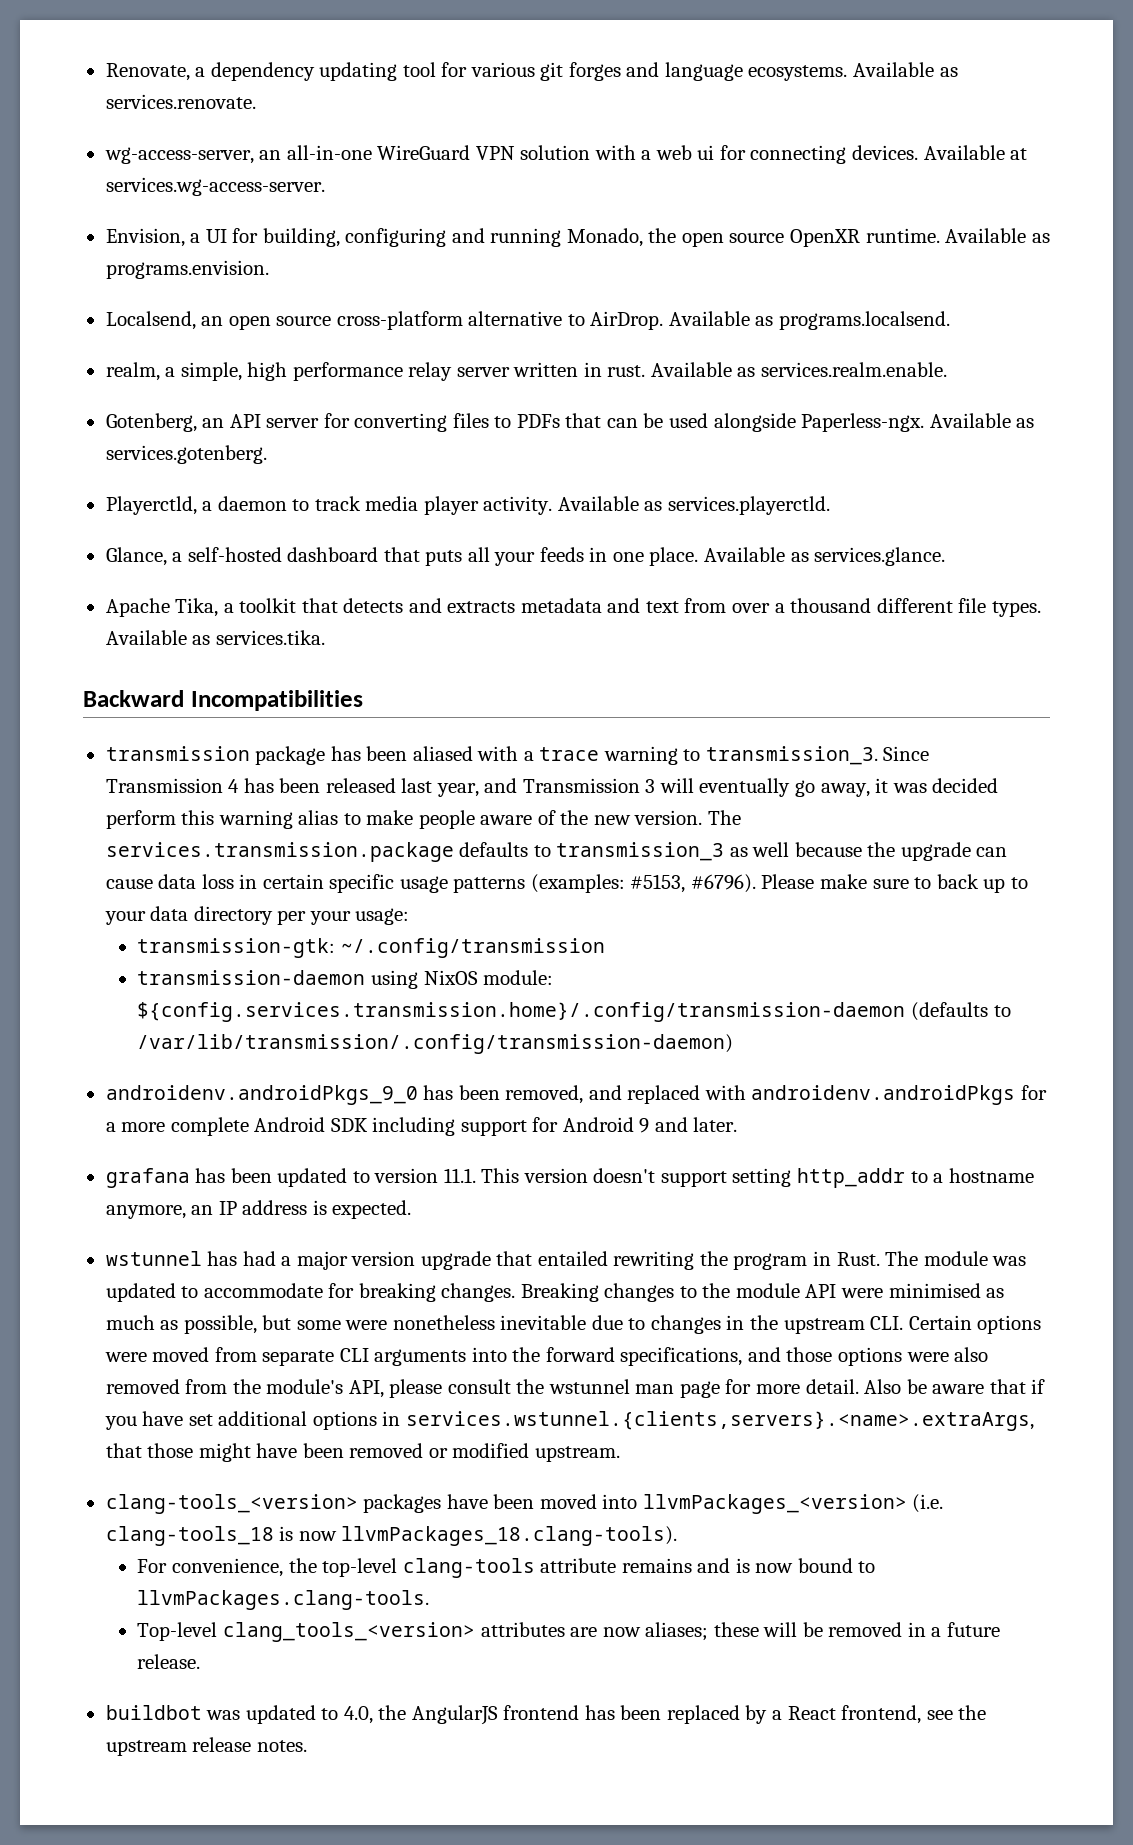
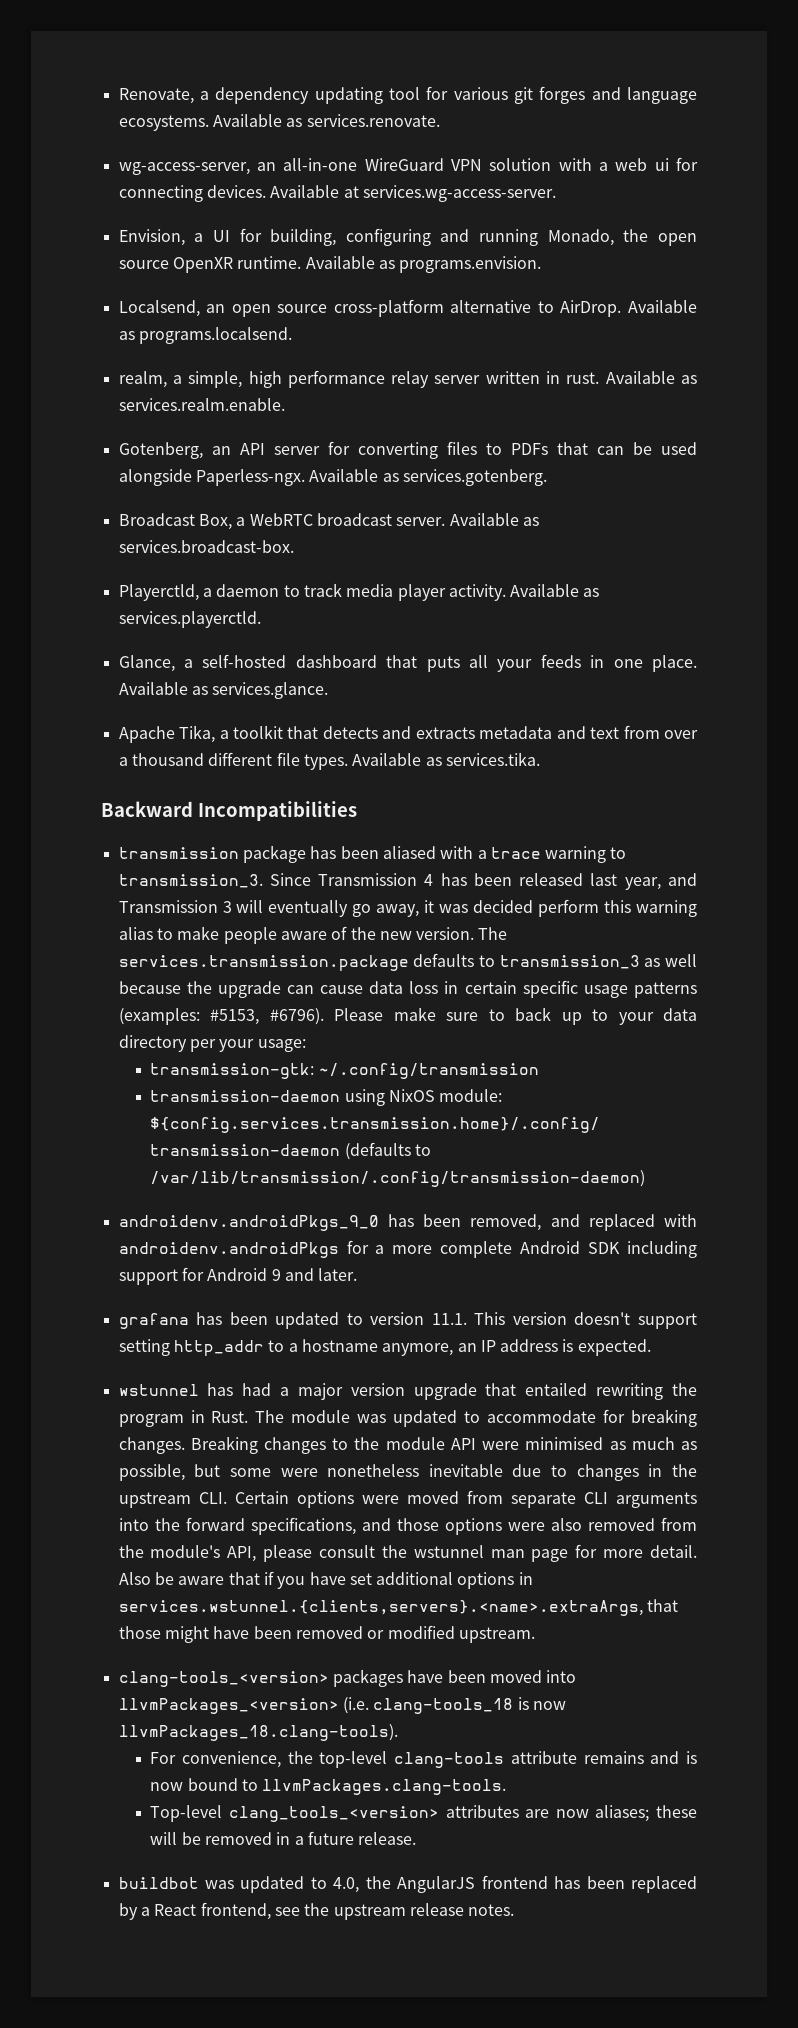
+ Broadcast Box, a WebRTC broadcast server. Available as services.broadcast-box.

